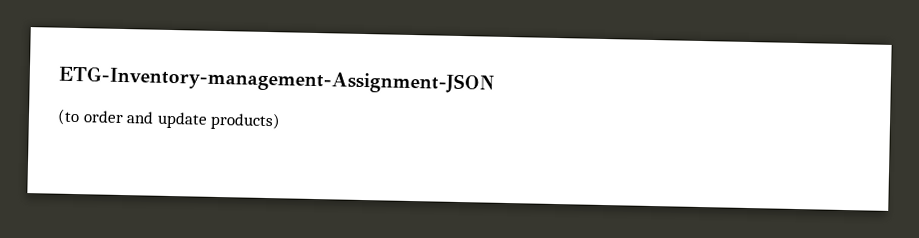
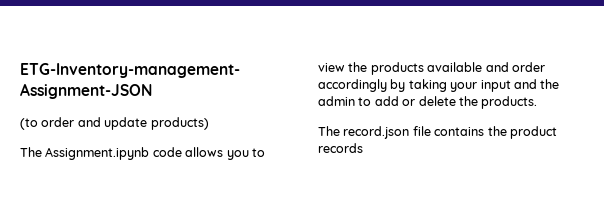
+ The Assignment.ipynb code allows you to view the products available and order accordingly by taking your input and the admin to add or delete the products.
+ The record.json file contains the product records

